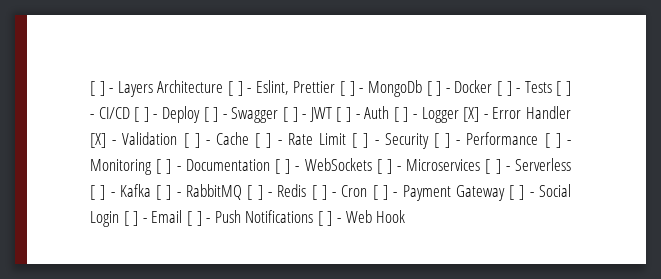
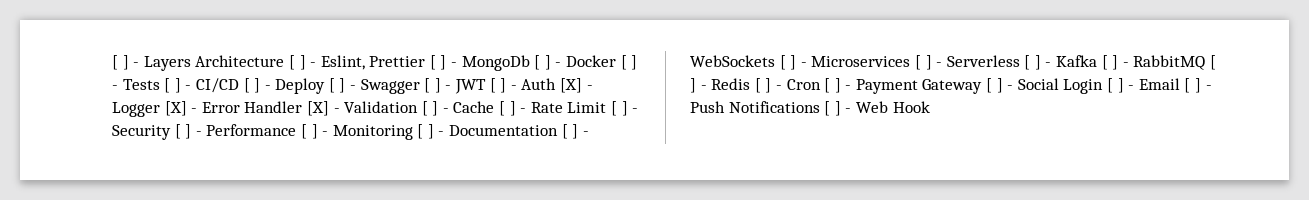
- [ ] - Layers Architecture [ ] - Eslint, Prettier [ ] - MongoDb [ ] - Docker [ ] - Tests [ ] - CI/CD [ ] - Deploy [ ] - Swagger [ ] - JWT [ ] - Auth [ ] - Logger [X] - Error Handler [X] - Validation [ ] - Cache [ ] - Rate Limit [ ] - Security [ ] - Performance [ ] - Monitoring [ ] - Documentation [ ] - WebSockets [ ] - Microservices [ ] - Serverless [ ] - Kafka [ ] - RabbitMQ [ ] - Redis [ ] - Cron [ ] - Payment Gateway [ ] - Social Login [ ] - Email [ ] - Push Notifications [ ] - Web Hook
+ [ ] - Layers Architecture [ ] - Eslint, Prettier [ ] - MongoDb [ ] - Docker [ ] - Tests [ ] - CI/CD [ ] - Deploy [ ] - Swagger [ ] - JWT [ ] - Auth [X] - Logger [X] - Error Handler [X] - Validation [ ] - Cache [ ] - Rate Limit [ ] - Security [ ] - Performance [ ] - Monitoring [ ] - Documentation [ ] - WebSockets [ ] - Microservices [ ] - Serverless [ ] - Kafka [ ] - RabbitMQ [ ] - Redis [ ] - Cron [ ] - Payment Gateway [ ] - Social Login [ ] - Email [ ] - Push Notifications [ ] - Web Hook

